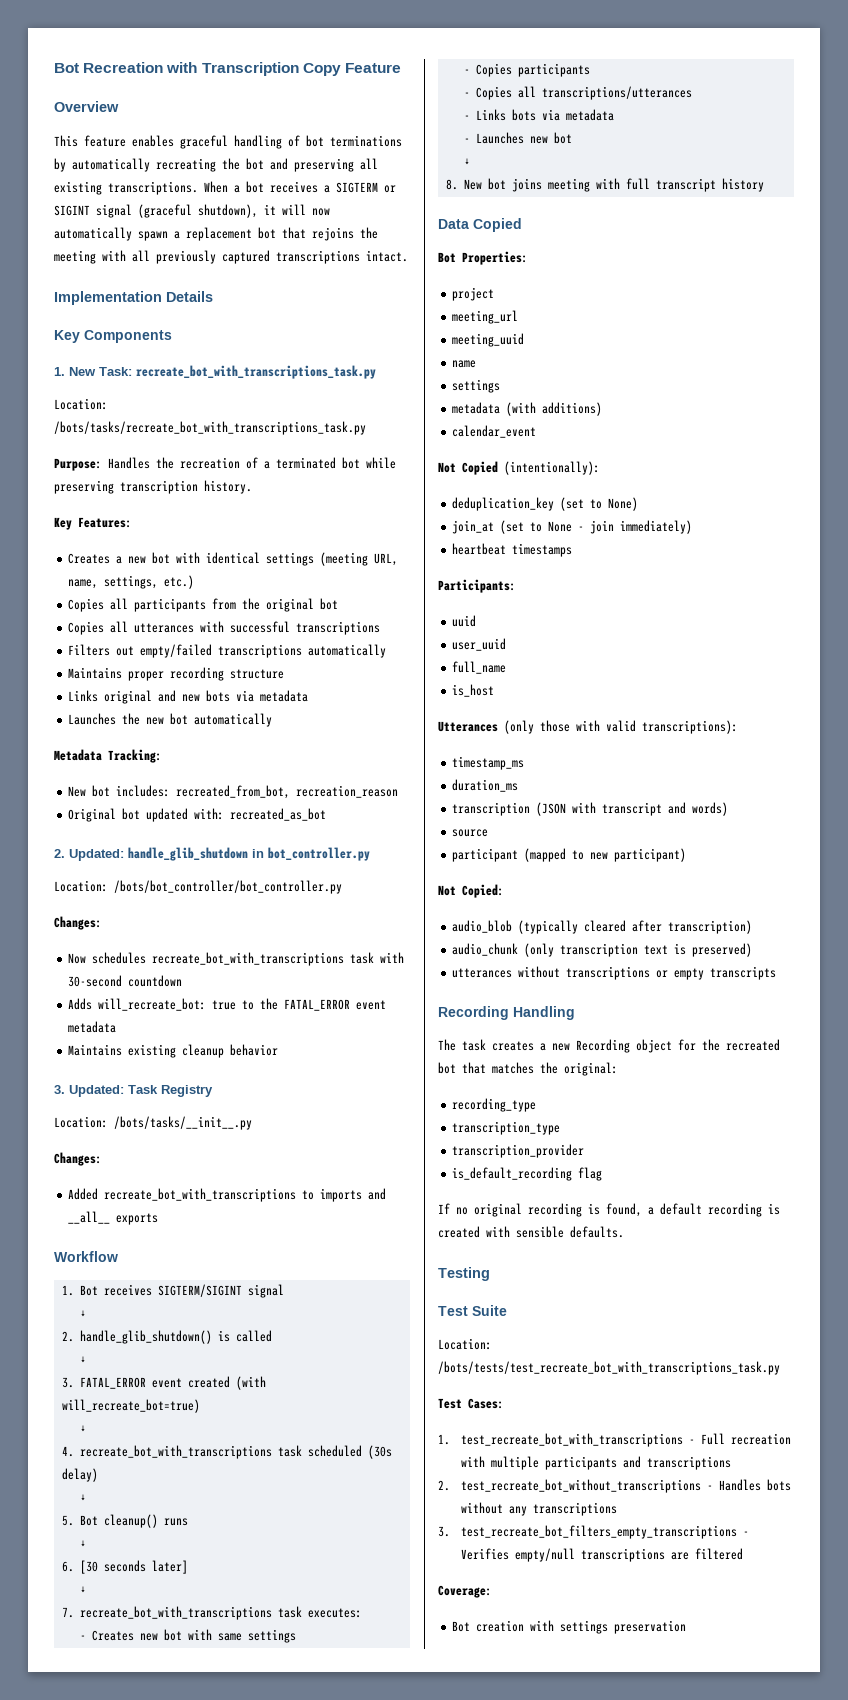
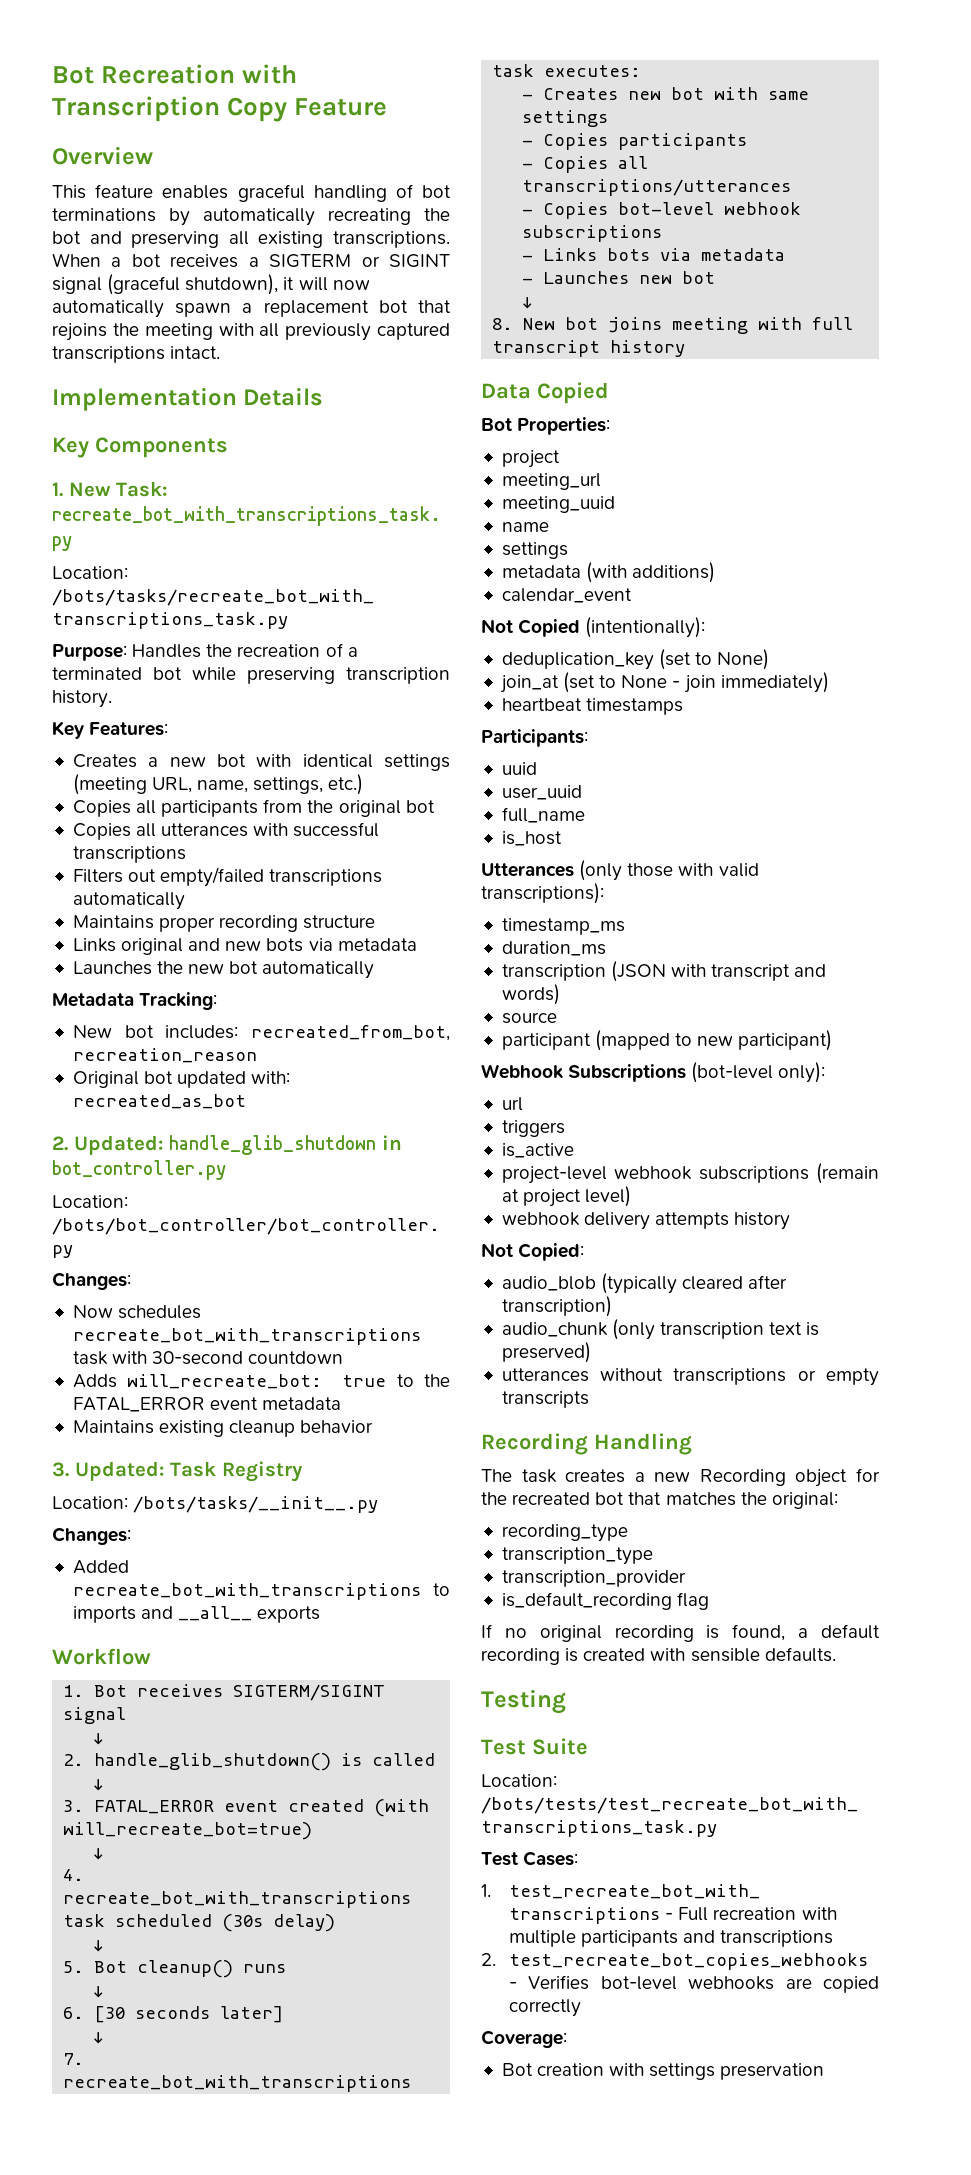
+ - Copies bot-level webhook subscriptions
+ Webhook Subscriptions (bot-level only):
+ url
+ triggers
+ is_active
+ project-level webhook subscriptions (remain at project level)
+ webhook delivery attempts history
- 2. test_recreate_bot_without_transcriptions - Handles bots without any transcriptions
- 3. test_recreate_bot_filters_empty_transcriptions - Verifies empty/null transcriptions are filtered
+ 2. test_recreate_bot_copies_webhooks - Verifies bot-level webhooks are copied correctly

